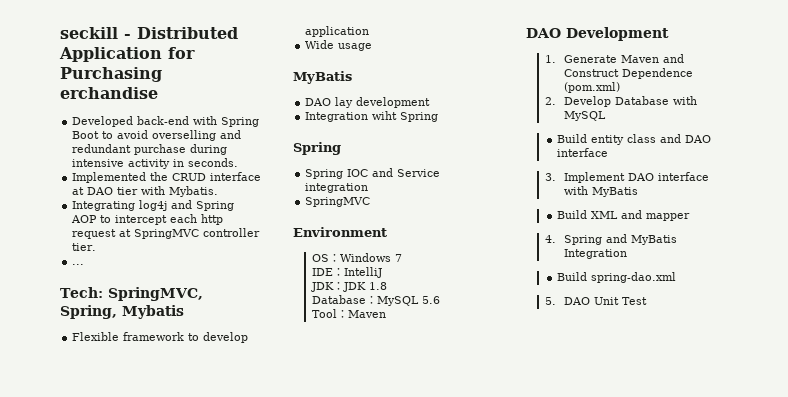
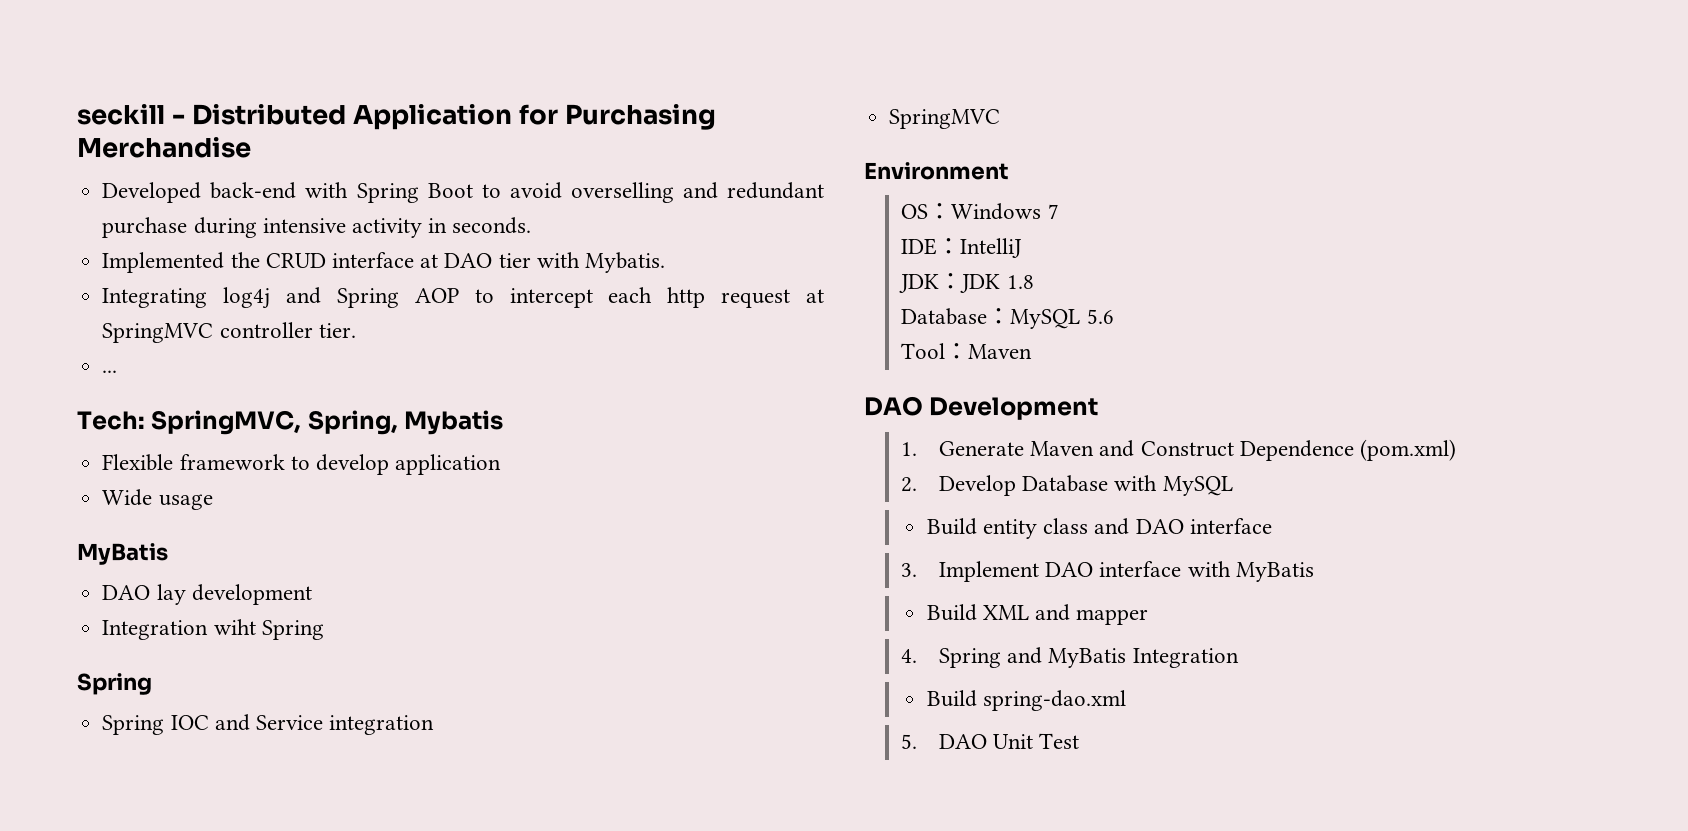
- seckill - Distributed Application for Purchasing erchandise
+ seckill - Distributed Application for Purchasing Merchandise

